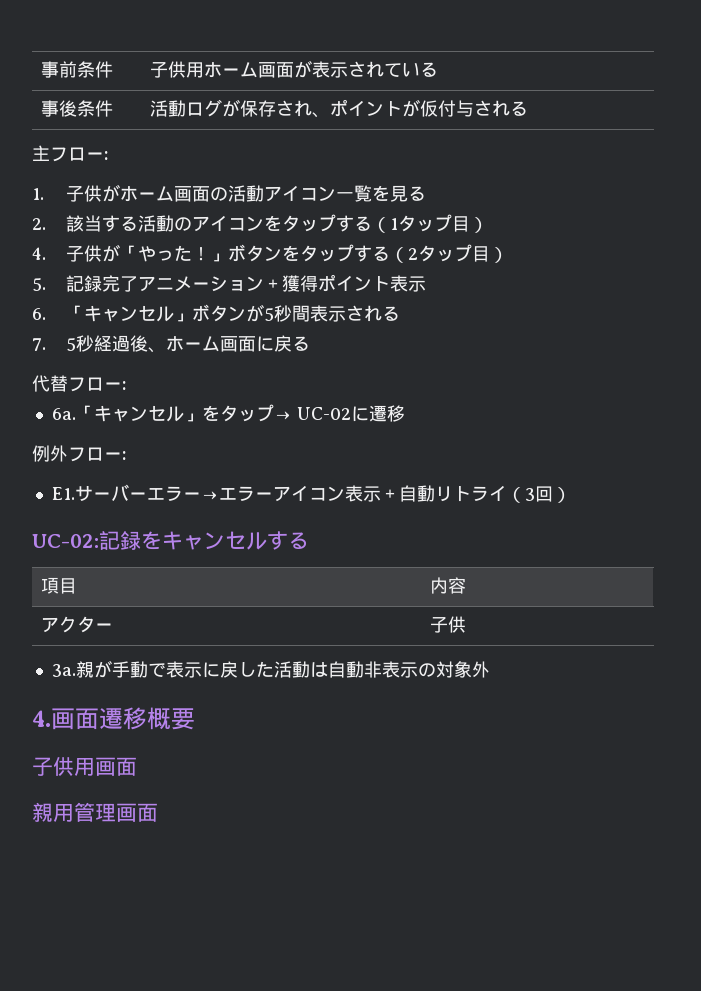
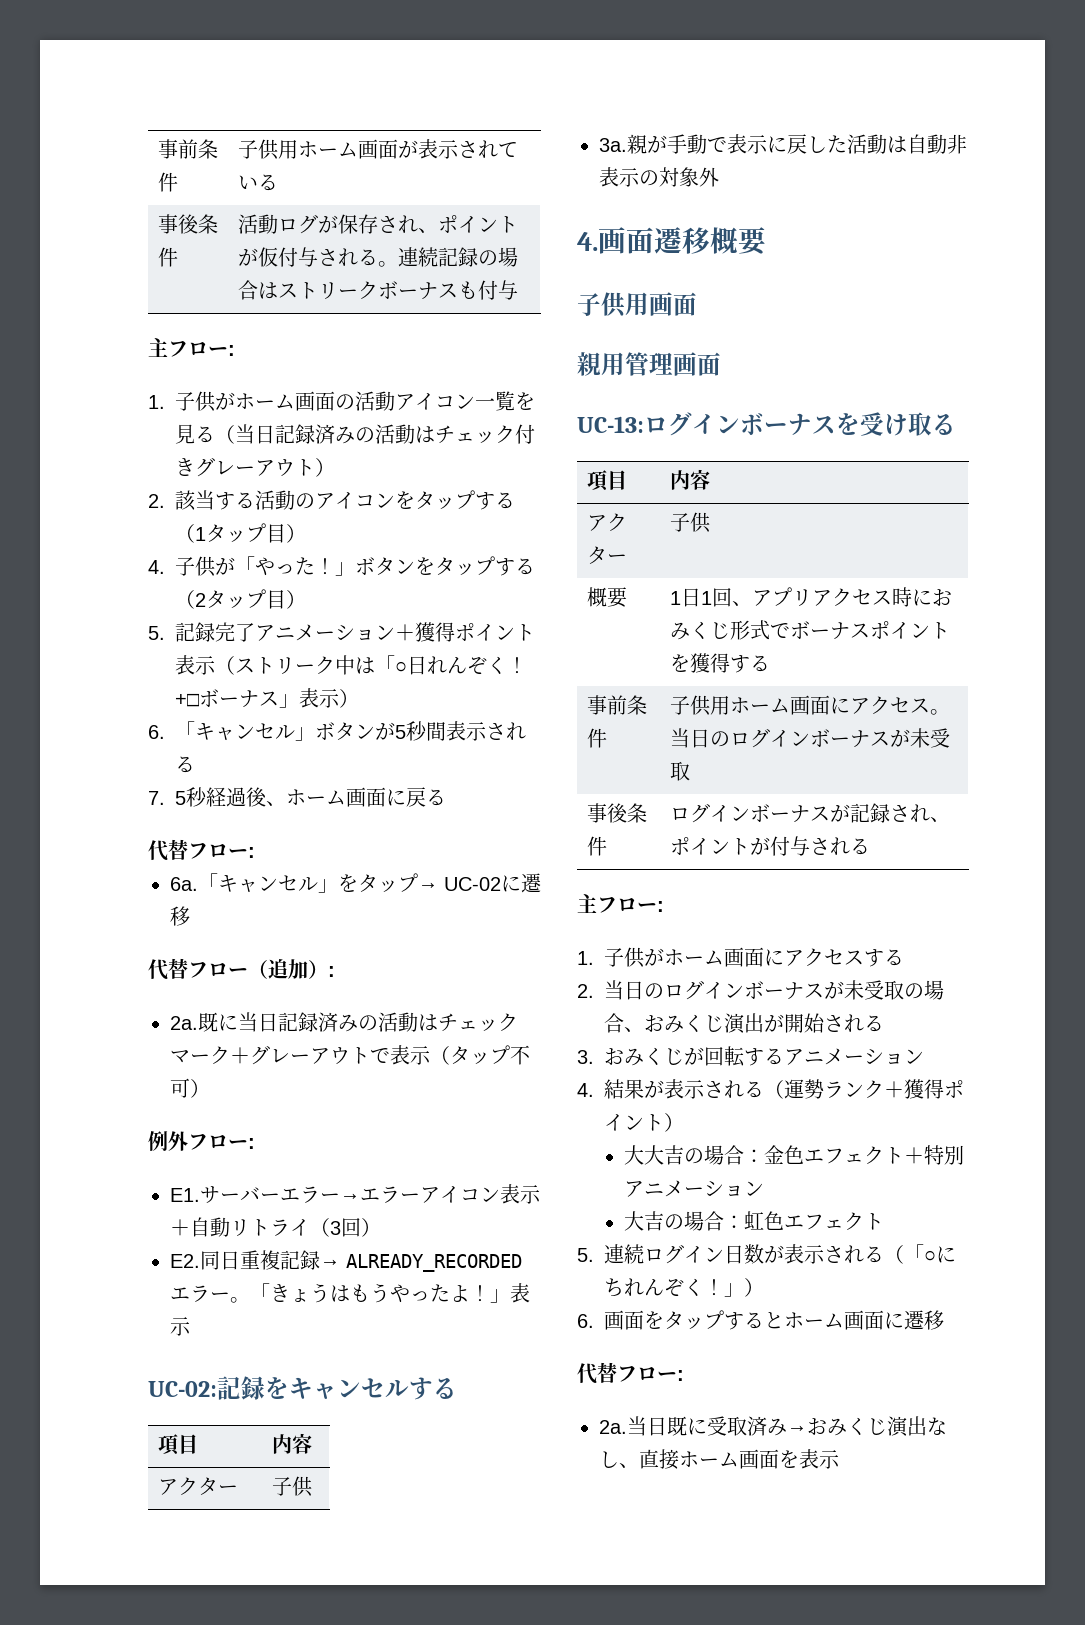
- 事後条件 | 活動ログが保存され、ポイントが仮付与される
+ 事後条件 | 活動ログが保存され、ポイントが仮付与される。連続記録の場合はストリークボーナスも付与
- 1.子供がホーム画面の活動アイコン一覧を見る
+ 1.子供がホーム画面の活動アイコン一覧を見る（当日記録済みの活動はチェック付きグレーアウト）
- 5.記録完了アニメーション＋獲得ポイント表示
+ 5.記録完了アニメーション＋獲得ポイント表示（ストリーク中は「○日れんぞく！+□ボーナス」表示）
+ 代替フロー（追加）:
+ 2a.既に当日記録済みの活動はチェックマーク＋グレーアウトで表示（タップ不可）
+ E2.同日重複記録→ ALREADY_RECORDEDエラー。「きょうはもうやったよ！」表示
+ UC-13:ログインボーナスを受け取る
+ 項目 | 内容
+ アクター | 子供
+ 概要 | 1日1回、アプリアクセス時におみくじ形式でボーナスポイントを獲得する
+ 事前条件 | 子供用ホーム画面にアクセス。当日のログインボーナスが未受取
+ 事後条件 | ログインボーナスが記録され、ポイントが付与される
+ 主フロー:
+ 1.子供がホーム画面にアクセスする
+ 2.当日のログインボーナスが未受取の場合、おみくじ演出が開始される
+ 3.おみくじが回転するアニメーション
+ 4.結果が表示される（運勢ランク＋獲得ポイント）
+ 大大吉の場合：金色エフェクト＋特別アニメーション
+ 大吉の場合：虹色エフェクト
+ 5.連続ログイン日数が表示される（「○にちれんぞく！」）
+ 6.画面をタップするとホーム画面に遷移
+ 代替フロー:
+ 2a.当日既に受取済み→おみくじ演出なし、直接ホーム画面を表示

